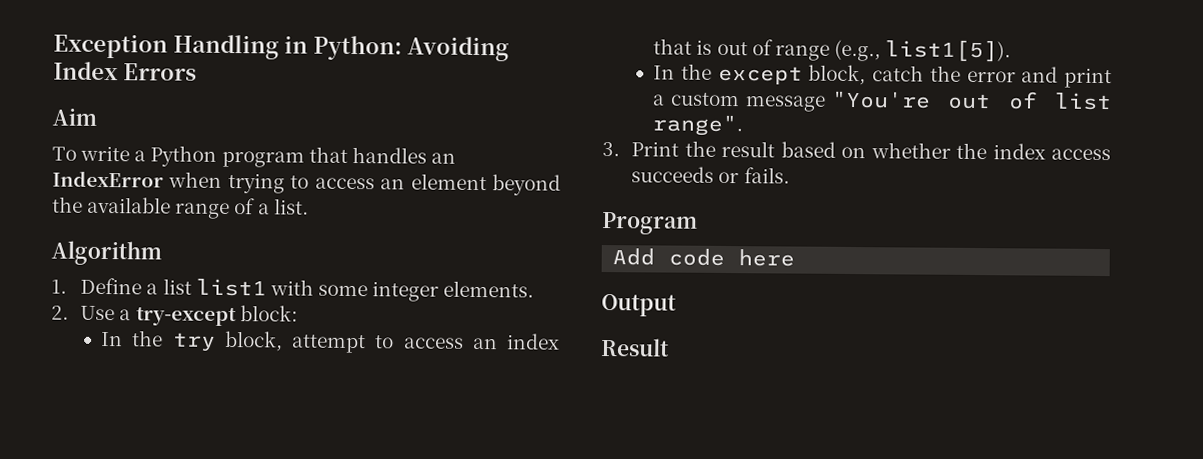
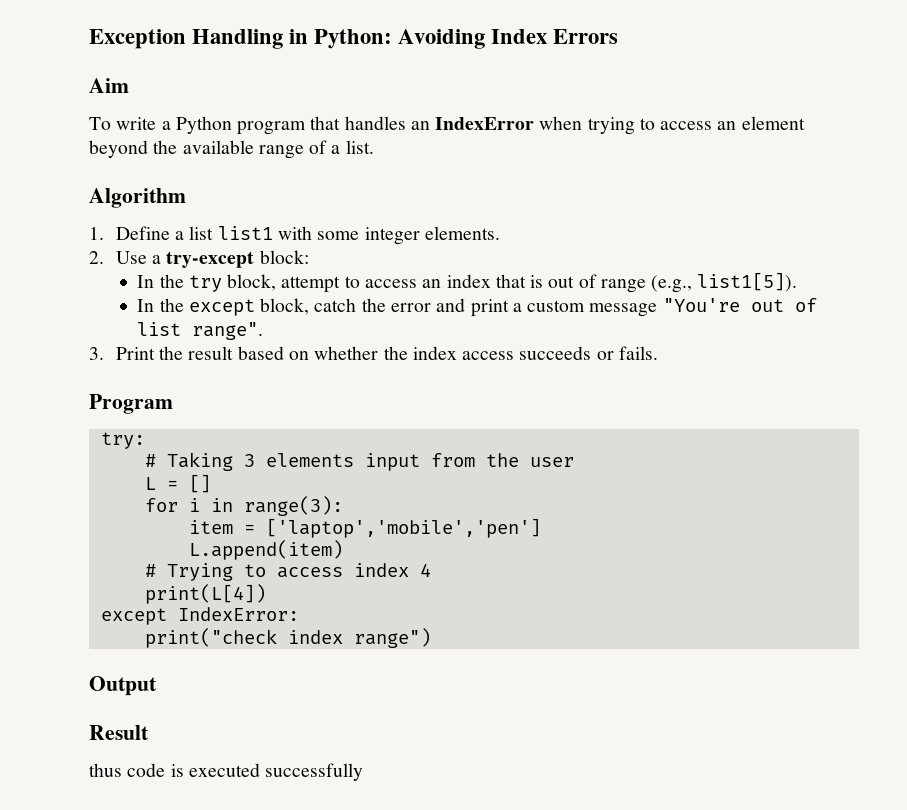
- Add code here
+ try:
+ # Taking 3 elements input from the user
+ L = []
+ for i in range(3):
+ item = ['laptop','mobile','pen']
+ L.append(item)
+ # Trying to access index 4
+ print(L[4])
+ except IndexError:
+ print("check index range")
  Output
  Result
+ thus code is executed successfully

